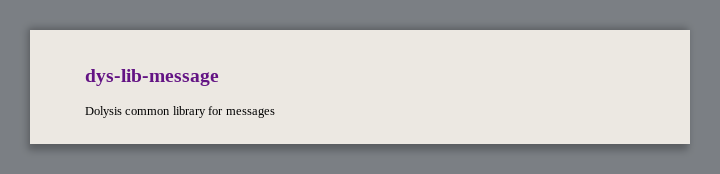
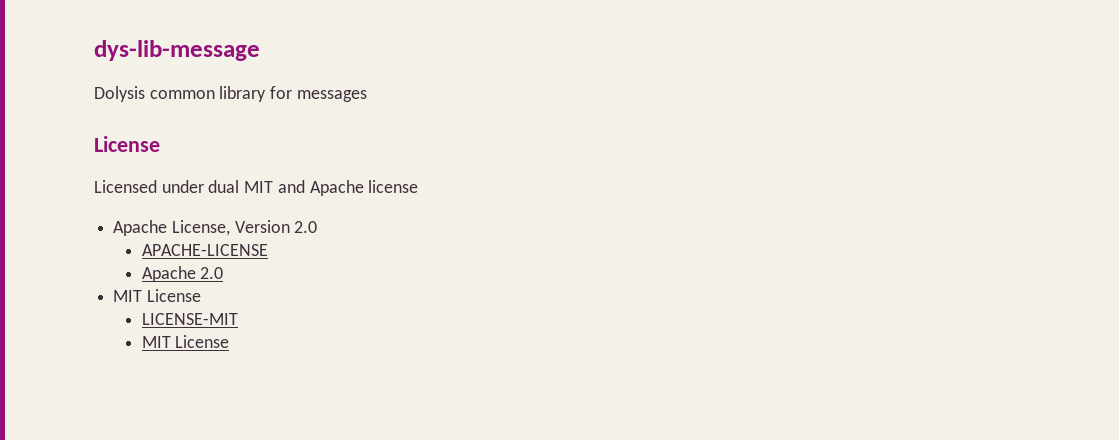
  Dolysis common library for messages
+ License
+ Licensed under dual MIT and Apache license
+ Apache License, Version 2.0
+ APACHE-LICENSE
+ Apache 2.0
+ MIT License
+ LICENSE-MIT
+ MIT License

